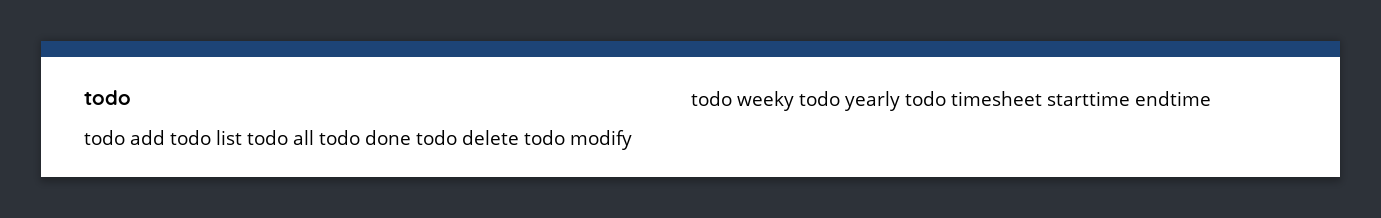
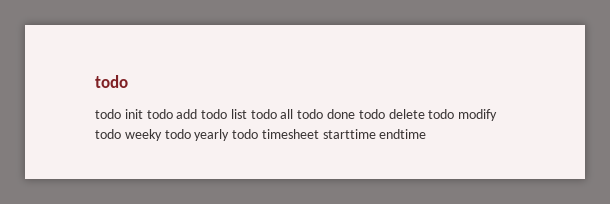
- todo add todo list todo all todo done todo delete todo modify todo weeky todo yearly todo timesheet starttime endtime
+ todo init todo add todo list todo all todo done todo delete todo modify todo weeky todo yearly todo timesheet starttime endtime

